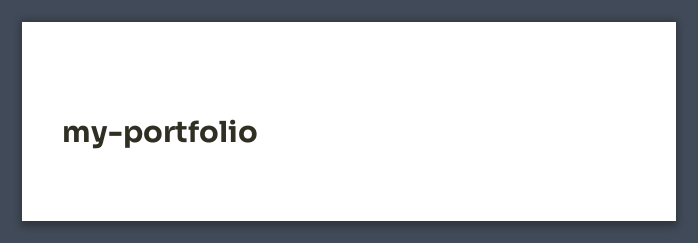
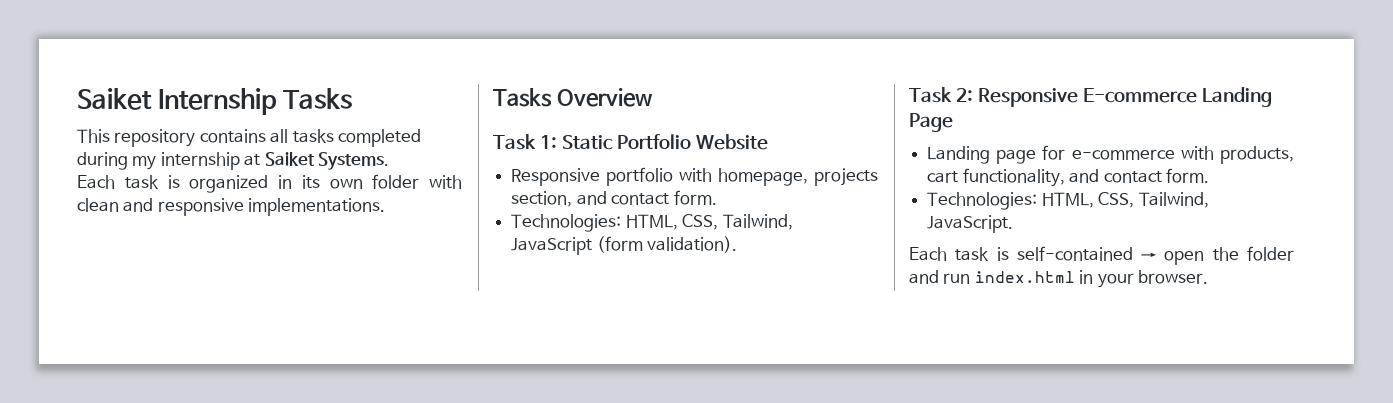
- my-portfolio
+ Saiket Internship Tasks
+ This repository contains all tasks completed during my internship at Saiket Systems.
+ Each task is organized in its own folder with clean and responsive implementations.
+ Tasks Overview
+ Task 1: Static Portfolio Website
+ Responsive portfolio with homepage, projects section, and contact form.
+ Technologies: HTML, CSS, Tailwind, JavaScript (form validation).
+ Task 2: Responsive E-commerce Landing Page
+ Landing page for e-commerce with products, cart functionality, and contact form.
+ Technologies: HTML, CSS, Tailwind, JavaScript.
+ Each task is self-contained → open the folder and run index.html in your browser.

